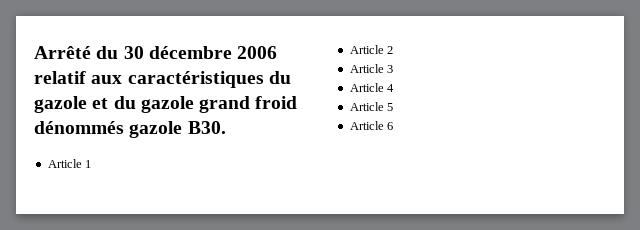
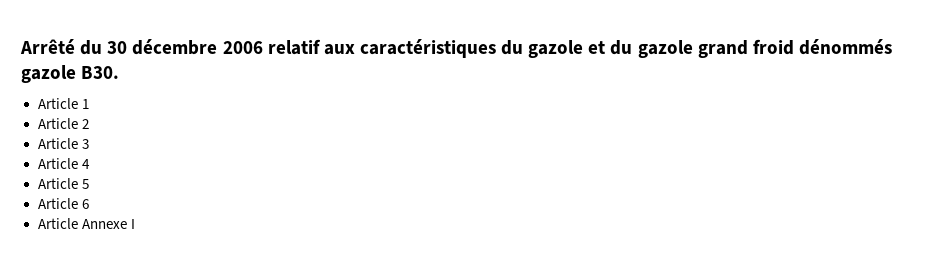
+ Article Annexe I

